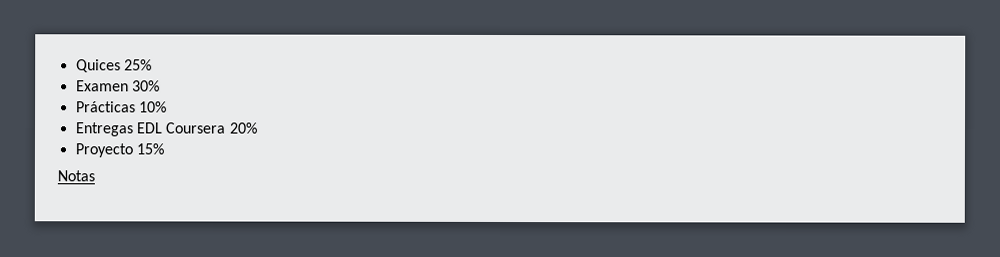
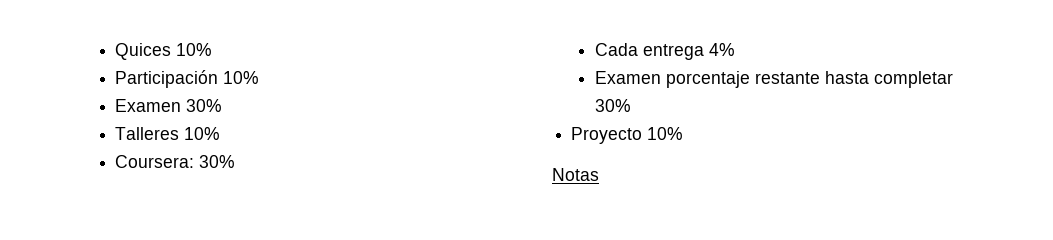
- Quices 25%
+ Quices 10%
+ Participación 10%
- Prácticas 10%
- Entregas EDL Coursera 20%
+ Talleres 10%
+ Coursera: 30%
+ Cada entrega 4%
+ Examen porcentaje restante hasta completar 30%
- Proyecto 15%
+ Proyecto 10%

